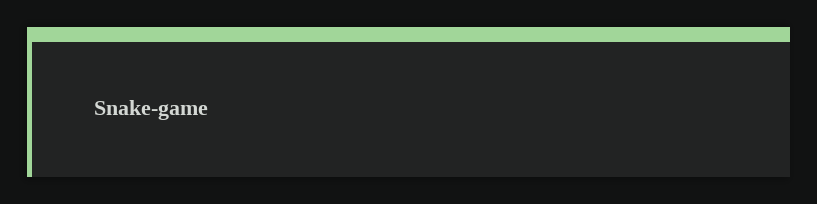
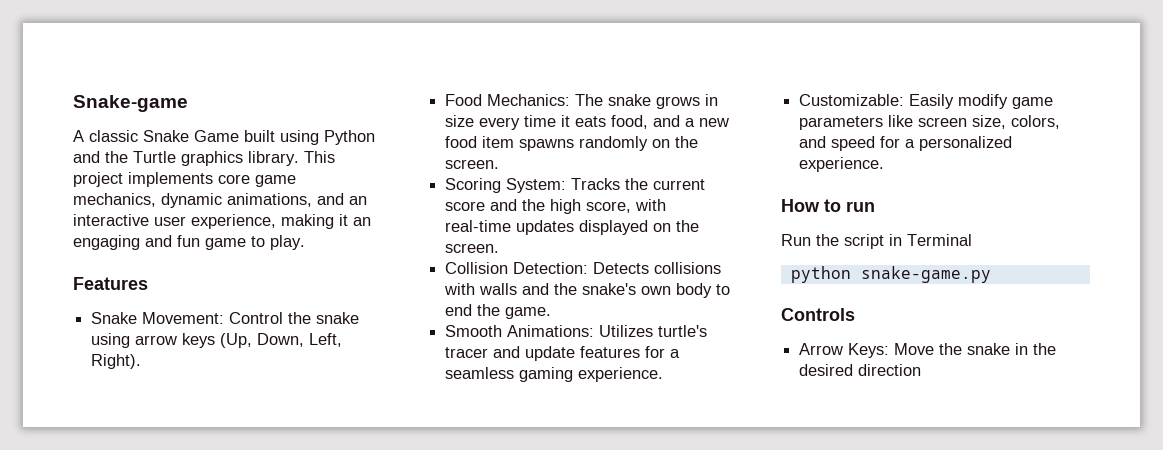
+ A classic Snake Game built using Python and the Turtle graphics library. This project implements core game mechanics, dynamic animations, and an interactive user experience, making it an engaging and fun game to play.
+ Features
+ Snake Movement: Control the snake using arrow keys (Up, Down, Left, Right).
+ Food Mechanics: The snake grows in size every time it eats food, and a new food item spawns randomly on the screen.
+ Scoring System: Tracks the current score and the high score, with real-time updates displayed on the screen.
+ Collision Detection: Detects collisions with walls and the snake's own body to end the game.
+ Smooth Animations: Utilizes turtle's tracer and update features for a seamless gaming experience.
+ Customizable: Easily modify game parameters like screen size, colors, and speed for a personalized experience.
+ How to run
+ Run the script in Terminal
+ python snake-game.py
+ Controls
+ Arrow Keys: Move the snake in the desired direction

